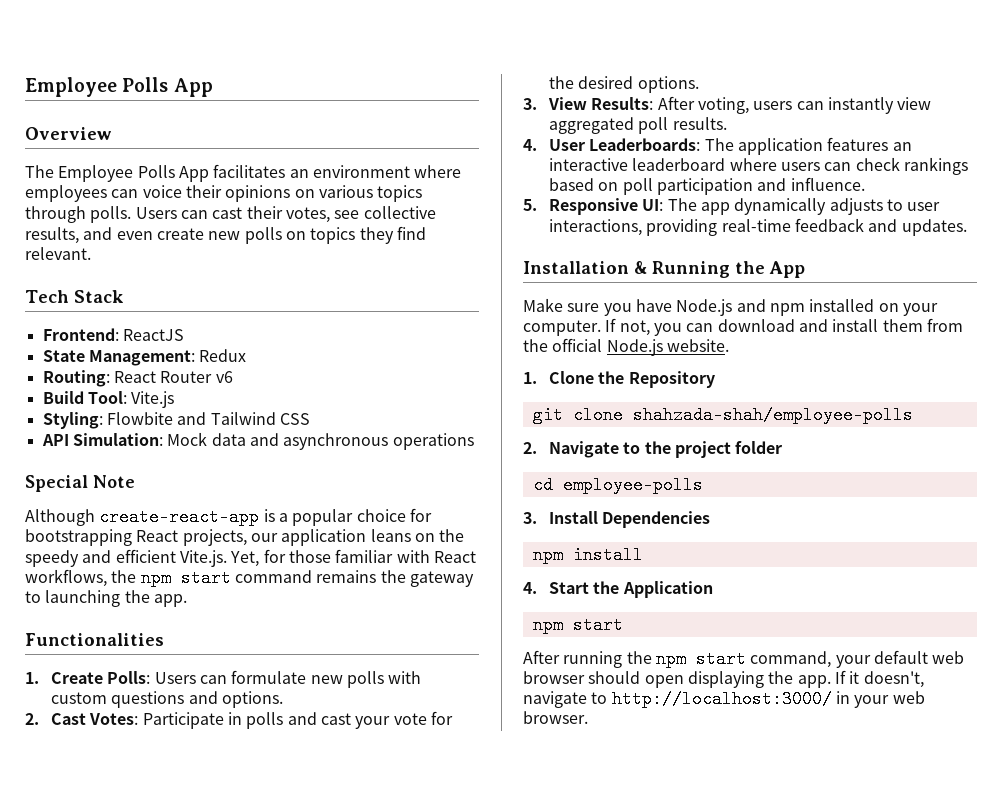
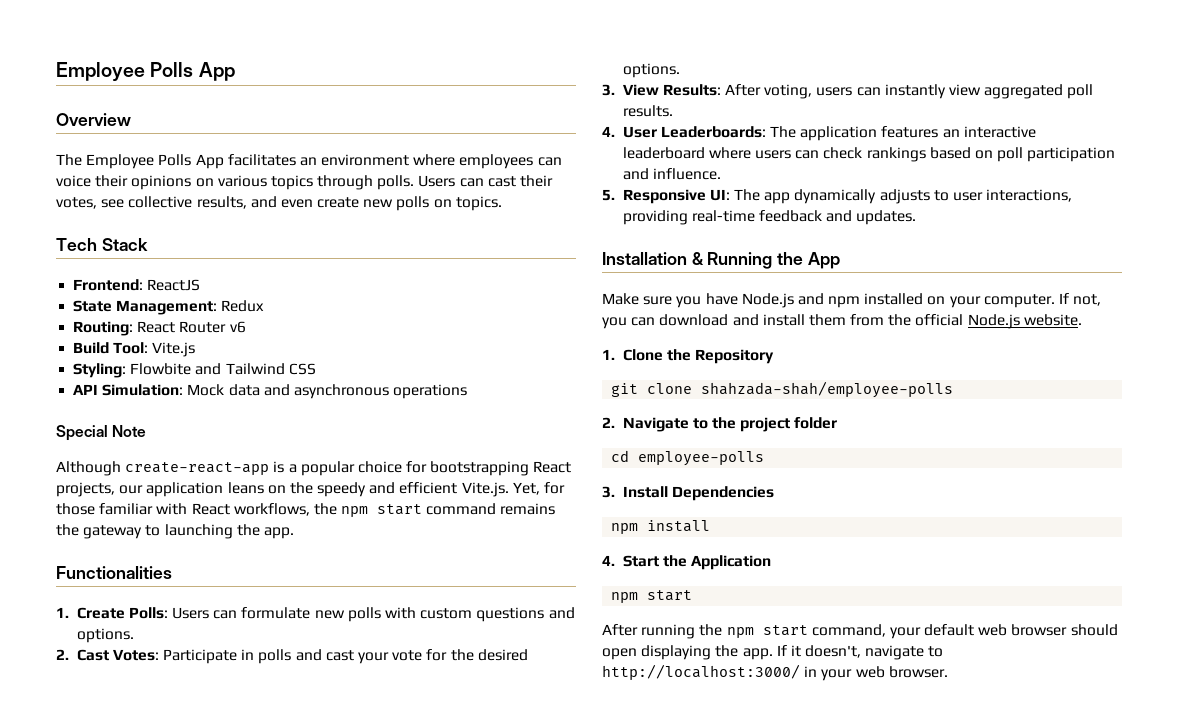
- Users can cast their votes, see collective results, and even create new polls on topics they find relevant.
+ Users can cast their votes, see collective results, and even create new polls on topics.

